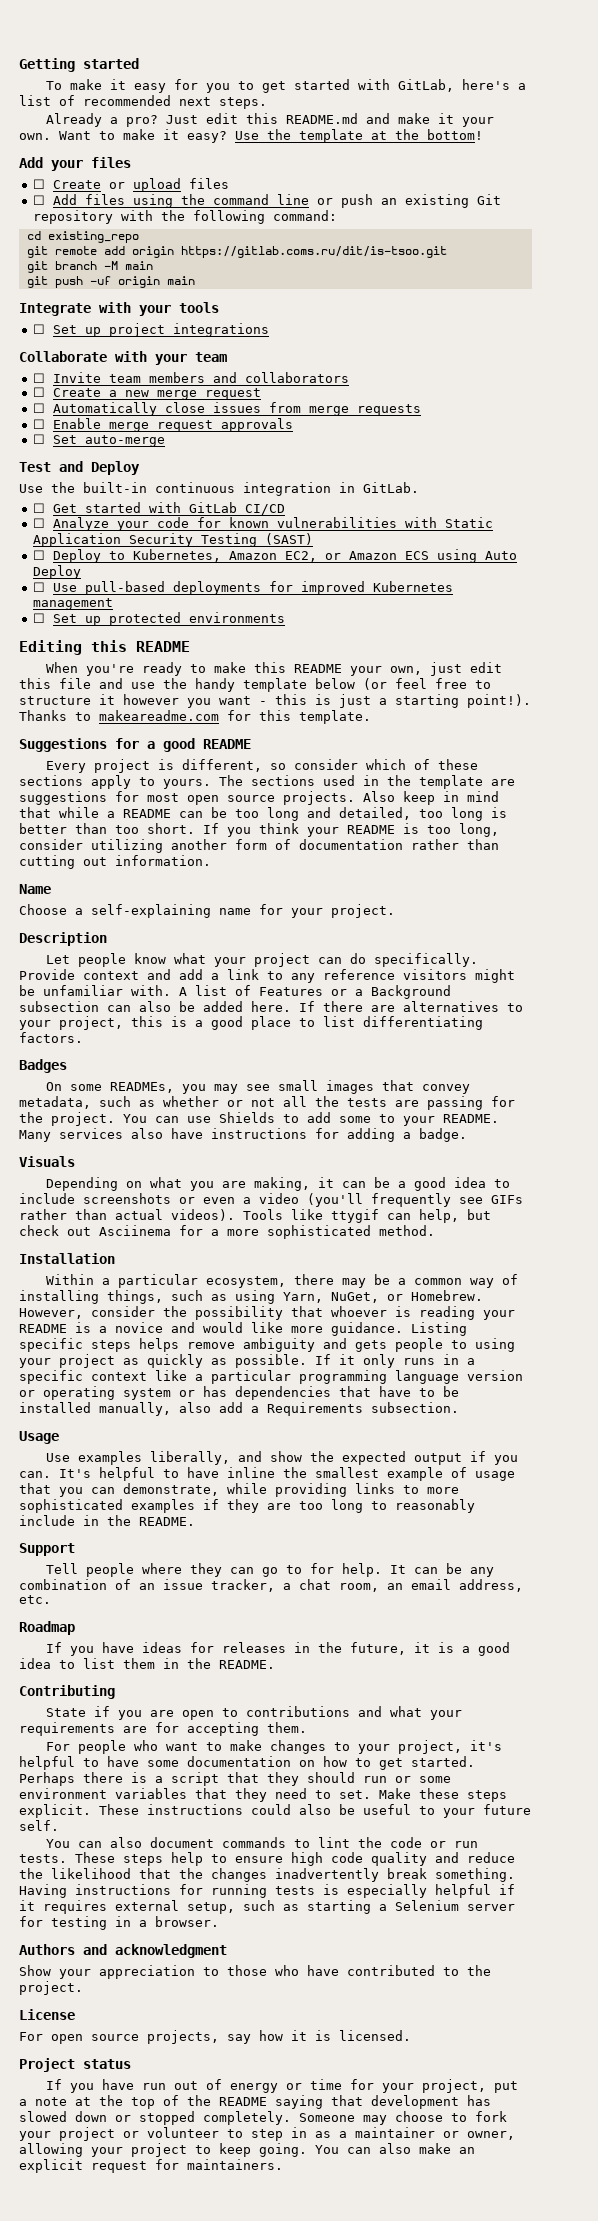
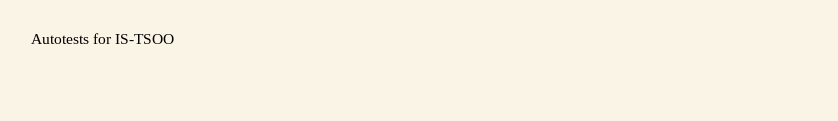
- Getting started
- To make it easy for you to get started with GitLab, here's a list of recommended next steps.
- Already a pro? Just edit this README.md and make it your own. Want to make it easy? Use the template at the bottom!
- Add your files
- ☐ Create or upload files
- ☐ Add files using the command line or push an existing Git repository with the following command:
- cd existing_repo
- git remote add origin https://gitlab.coms.ru/dit/is-tsoo.git
- git branch -M main
- git push -uf origin main
- Integrate with your tools
- ☐ Set up project integrations
- Collaborate with your team
- ☐ Invite team members and collaborators
- ☐ Create a new merge request
- ☐ Automatically close issues from merge requests
- ☐ Enable merge request approvals
- ☐ Set auto-merge
- Test and Deploy
- Use the built-in continuous integration in GitLab.
- ☐ Get started with GitLab CI/CD
- ☐ Analyze your code for known vulnerabilities with Static Application Security Testing (SAST)
- ☐ Deploy to Kubernetes, Amazon EC2, or Amazon ECS using Auto Deploy
- ☐ Use pull-based deployments for improved Kubernetes management
- ☐ Set up protected environments
- Editing this README
- When you're ready to make this README your own, just edit this file and use the handy template below (or feel free to structure it however you want - this is just a starting point!). Thanks to makeareadme.com for this template.
- Suggestions for a good README
- Every project is different, so consider which of these sections apply to yours. The sections used in the template are suggestions for most open source projects. Also keep in mind that while a README can be too long and detailed, too long is better than too short. If you think your README is too long, consider utilizing another form of documentation rather than cutting out information.
- Name
- Choose a self-explaining name for your project.
- Description
- Let people know what your project can do specifically. Provide context and add a link to any reference visitors might be unfamiliar with. A list of Features or a Background subsection can also be added here. If there are alternatives to your project, this is a good place to list differentiating factors.
- Badges
- On some READMEs, you may see small images that convey metadata, such as whether or not all the tests are passing for the project. You can use Shields to add some to your README. Many services also have instructions for adding a badge.
- Visuals
- Depending on what you are making, it can be a good idea to include screenshots or even a video (you'll frequently see GIFs rather than actual videos). Tools like ttygif can help, but check out Asciinema for a more sophisticated method.
- Installation
- Within a particular ecosystem, there may be a common way of installing things, such as using Yarn, NuGet, or Homebrew. However, consider the possibility that whoever is reading your README is a novice and would like more guidance. Listing specific steps helps remove ambiguity and gets people to using your project as quickly as possible. If it only runs in a specific context like a particular programming language version or operating system or has dependencies that have to be installed manually, also add a Requirements subsection.
- Usage
- Use examples liberally, and show the expected output if you can. It's helpful to have inline the smallest example of usage that you can demonstrate, while providing links to more sophisticated examples if they are too long to reasonably include in the README.
- Support
- Tell people where they can go to for help. It can be any combination of an issue tracker, a chat room, an email address, etc.
- Roadmap
- If you have ideas for releases in the future, it is a good idea to list them in the README.
- Contributing
- State if you are open to contributions and what your requirements are for accepting them.
- For people who want to make changes to your project, it's helpful to have some documentation on how to get started. Perhaps there is a script that they should run or some environment variables that they need to set. Make these steps explicit. These instructions could also be useful to your future self.
- You can also document commands to lint the code or run tests. These steps help to ensure high code quality and reduce the likelihood that the changes inadvertently break something. Having instructions for running tests is especially helpful if it requires external setup, such as starting a Selenium server for testing in a browser.
- Authors and acknowledgment
- Show your appreciation to those who have contributed to the project.
- License
- For open source projects, say how it is licensed.
- Project status
- If you have run out of energy or time for your project, put a note at the top of the README saying that development has slowed down or stopped completely. Someone may choose to fork your project or volunteer to step in as a maintainer or owner, allowing your project to keep going. You can also make an explicit request for maintainers.
+ Autotests for IS-TSOO

